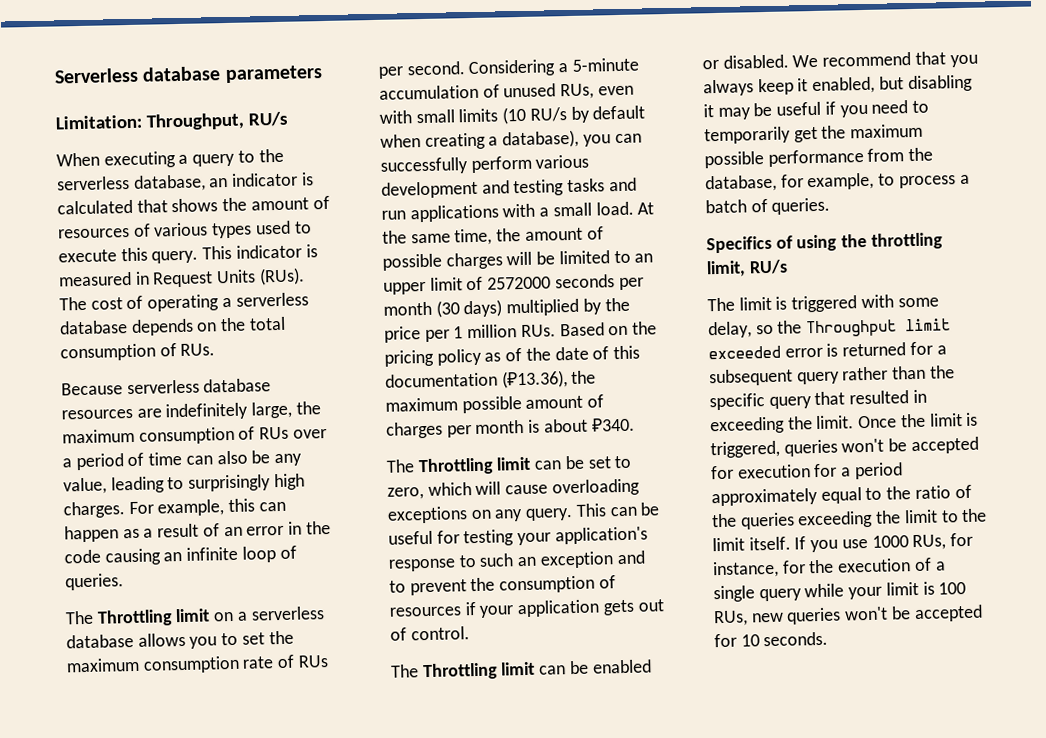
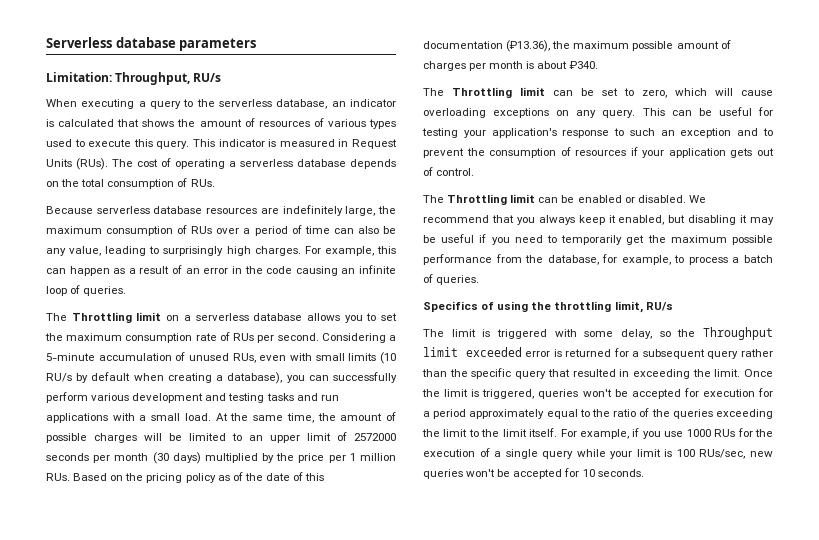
- If you use 1000 RUs, for instance, for the execution of a single query while your limit is 100 RUs, new queries won't be accepted for 10 seconds.
+ For example, if you use 1000 RUs for the execution of a single query while your limit is 100 RUs/sec, new queries won't be accepted for 10 seconds.

